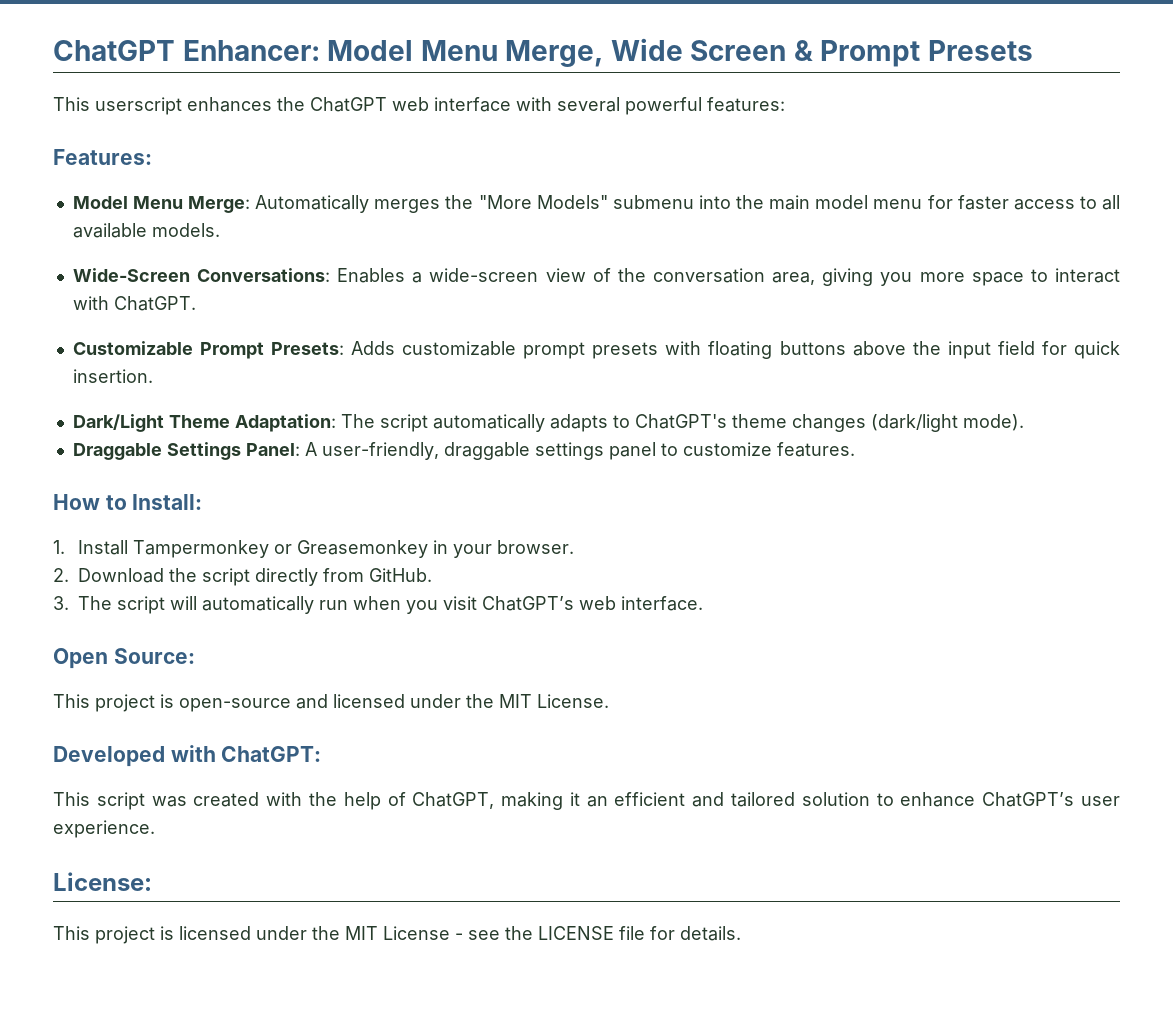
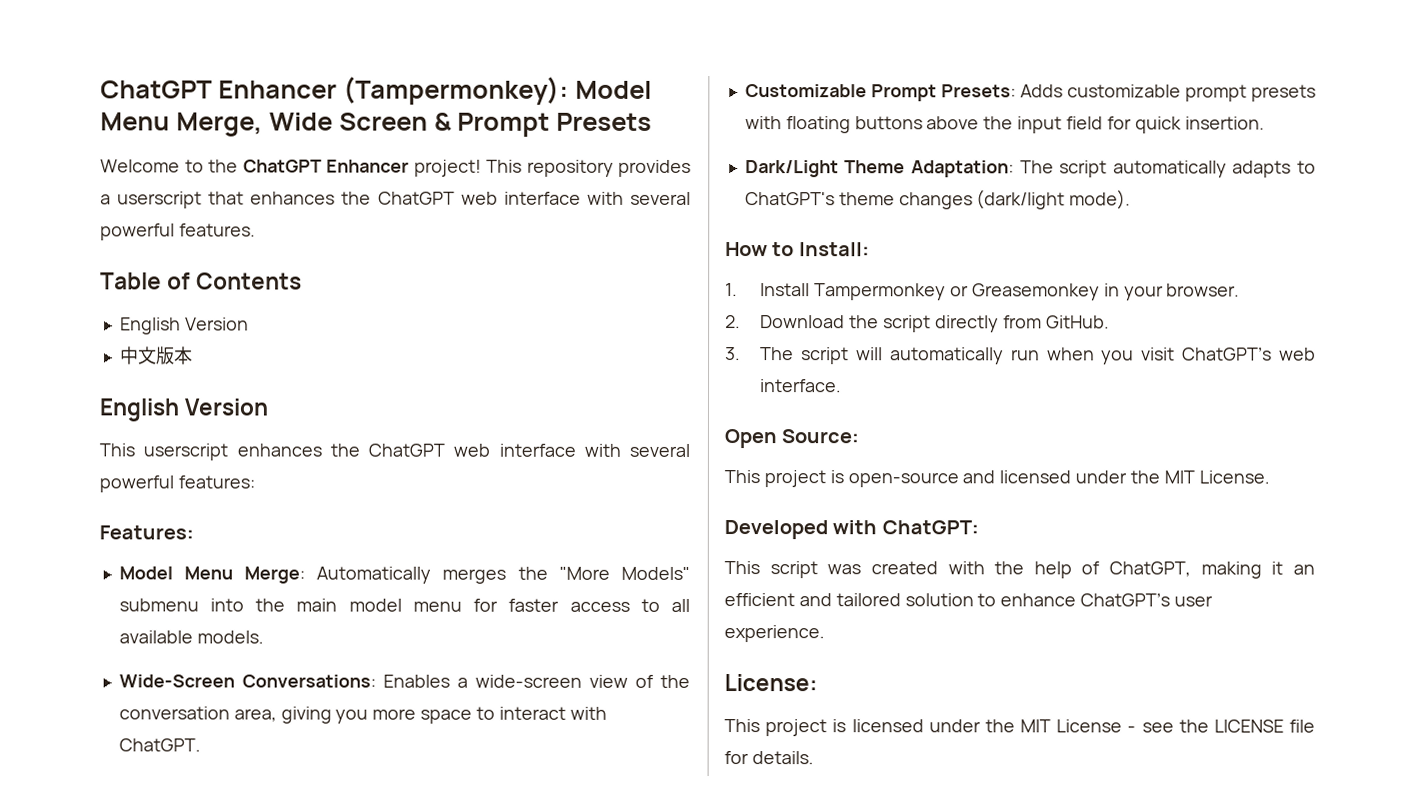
- ChatGPT Enhancer: Model Menu Merge, Wide Screen & Prompt Presets
+ ChatGPT Enhancer (Tampermonkey): Model Menu Merge, Wide Screen & Prompt Presets
+ Welcome to the ChatGPT Enhancer project! This repository provides a userscript that enhances the ChatGPT web interface with several powerful features.
+ Table of Contents
+ English Version
+ 中文版本
+ English Version
- Draggable Settings Panel: A user-friendly, draggable settings panel to customize features.

